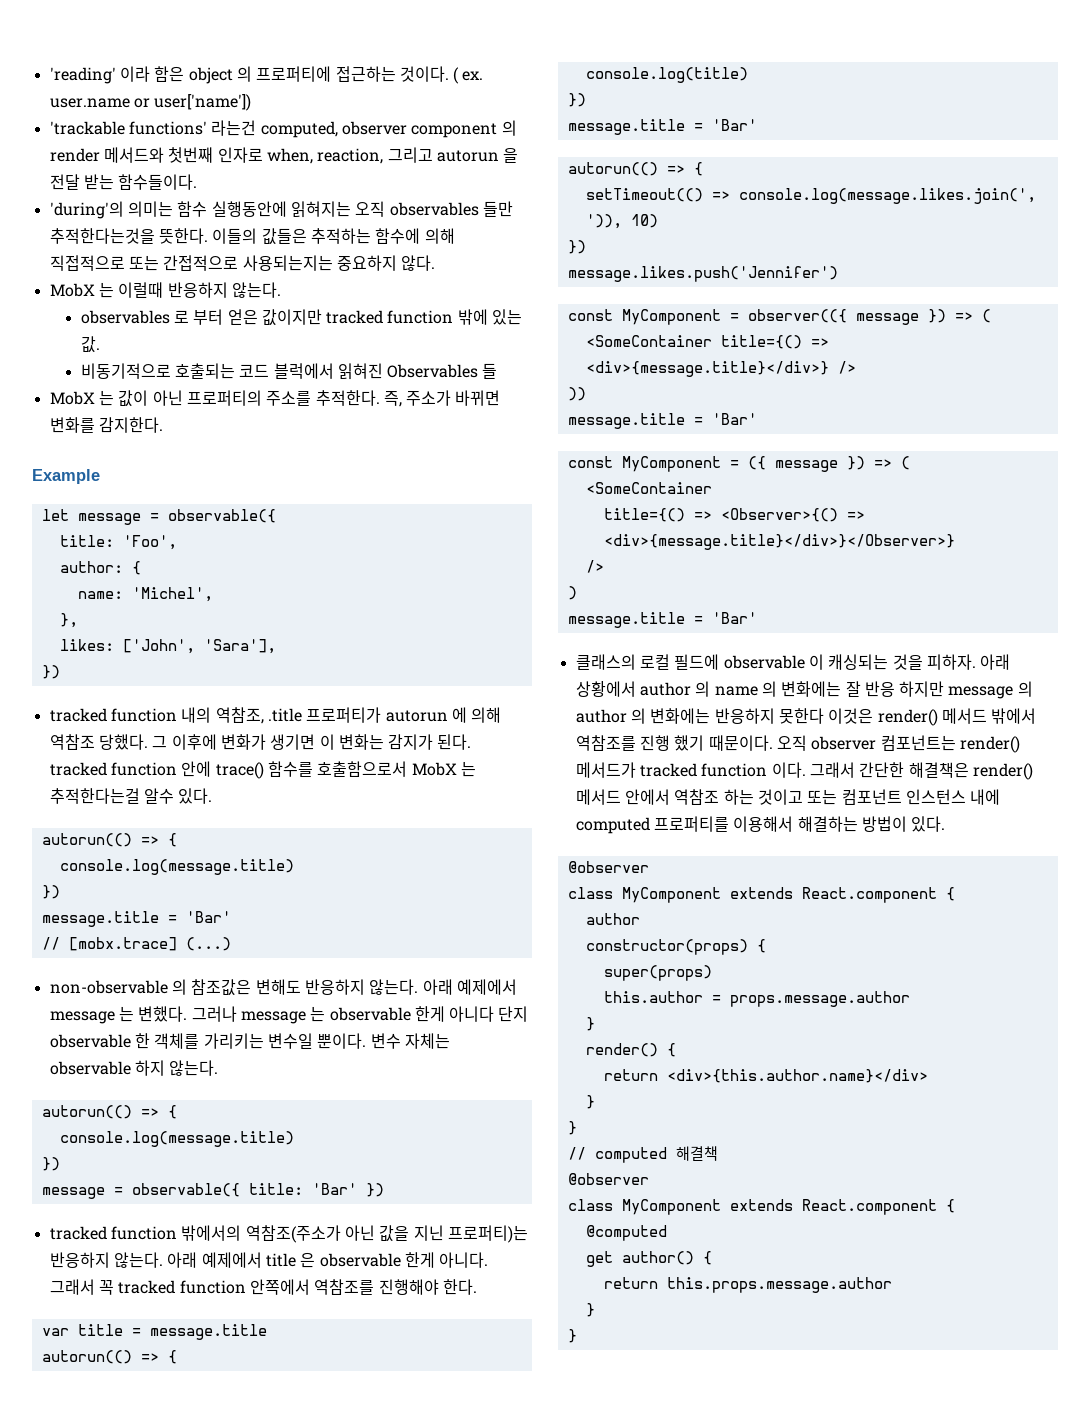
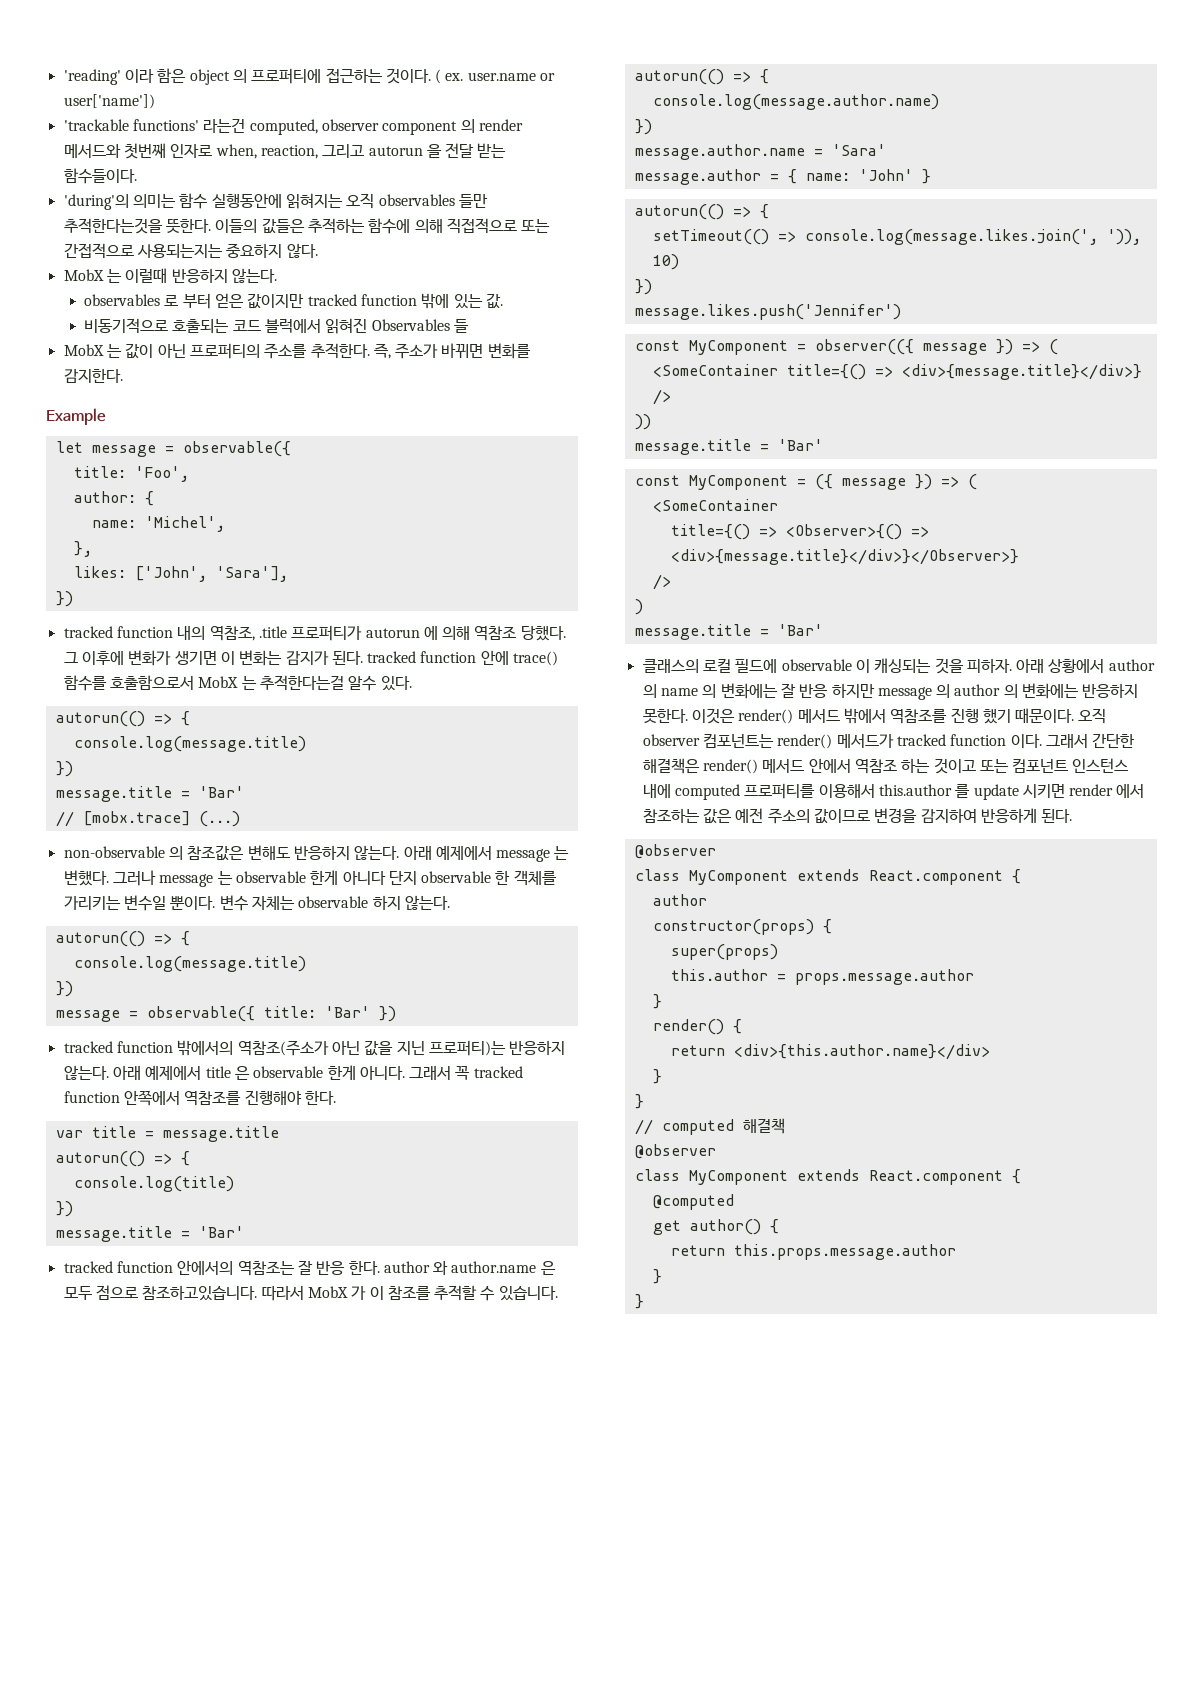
+ tracked function 안에서의 역참조는 잘 반응 한다. author 와 author.name 은 모두 점으로 참조하고있습니다. 따라서 MobX 가 이 참조를 추적할 수 있습니다.
+ autorun(() => {
+ console.log(message.author.name)
+ })
+ message.author.name = 'Sara'
+ message.author = { name: 'John' }
- 아래 상황에서 author 의 name 의 변화에는 잘 반응 하지만 message 의 author 의 변화에는 반응하지 못한다 이것은 render() 메서드 밖에서 역참조를 진행 했기 때문이다.
+ 아래 상황에서 author 의 name 의 변화에는 잘 반응 하지만 message 의 author 의 변화에는 반응하지 못한다. 이것은 render() 메서드 밖에서 역참조를 진행 했기 때문이다.
- 그래서 간단한 해결책은 render() 메서드 안에서 역참조 하는 것이고 또는 컴포넌트 인스턴스 내에 computed 프로퍼티를 이용해서 해결하는 방법이 있다.
+ 그래서 간단한 해결책은 render() 메서드 안에서 역참조 하는 것이고 또는 컴포넌트 인스턴스 내에 computed 프로퍼티를 이용해서 this.author 를 update 시키면 render 에서 참조하는 값은 예전 주소의 값이므로 변경을 감지하여 반응하게 된다.

